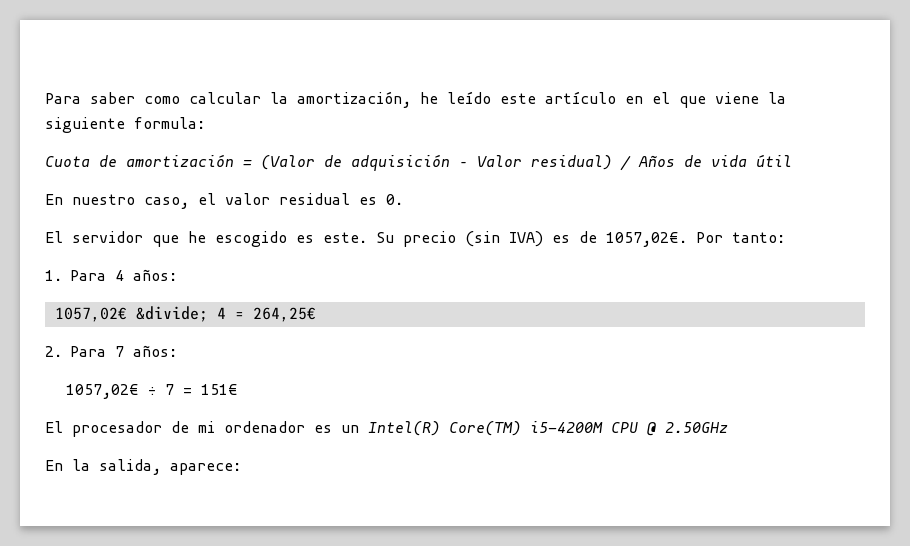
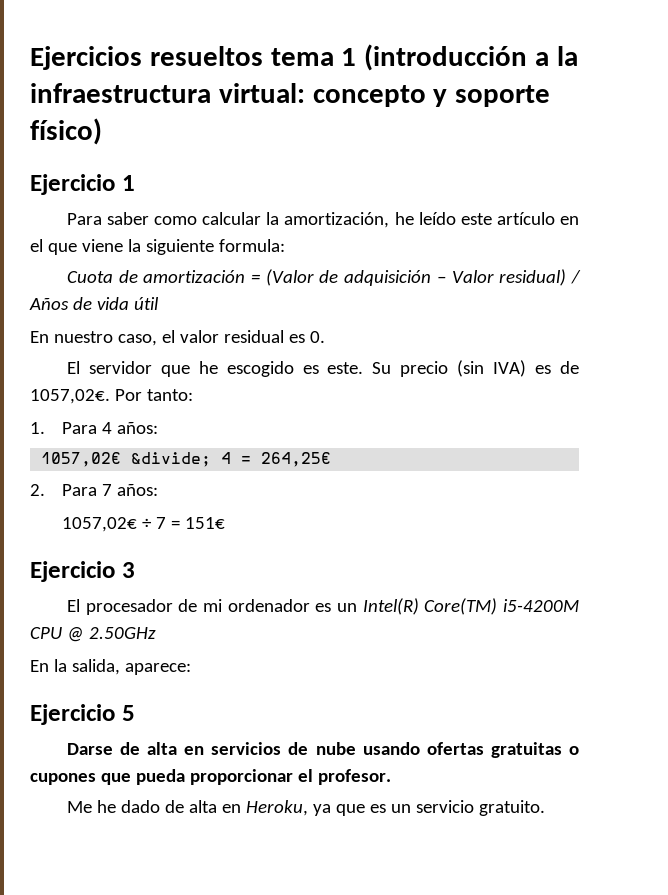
+ Ejercicios resueltos tema 1 (introducción a la infraestructura virtual: concepto y soporte físico)
+ Ejercicio 1
+ Ejercicio 3
+ Ejercicio 5
+ Darse de alta en servicios de nube usando ofertas gratuitas o cupones que pueda proporcionar el profesor.
+ Me he dado de alta en Heroku, ya que es un servicio gratuito.

